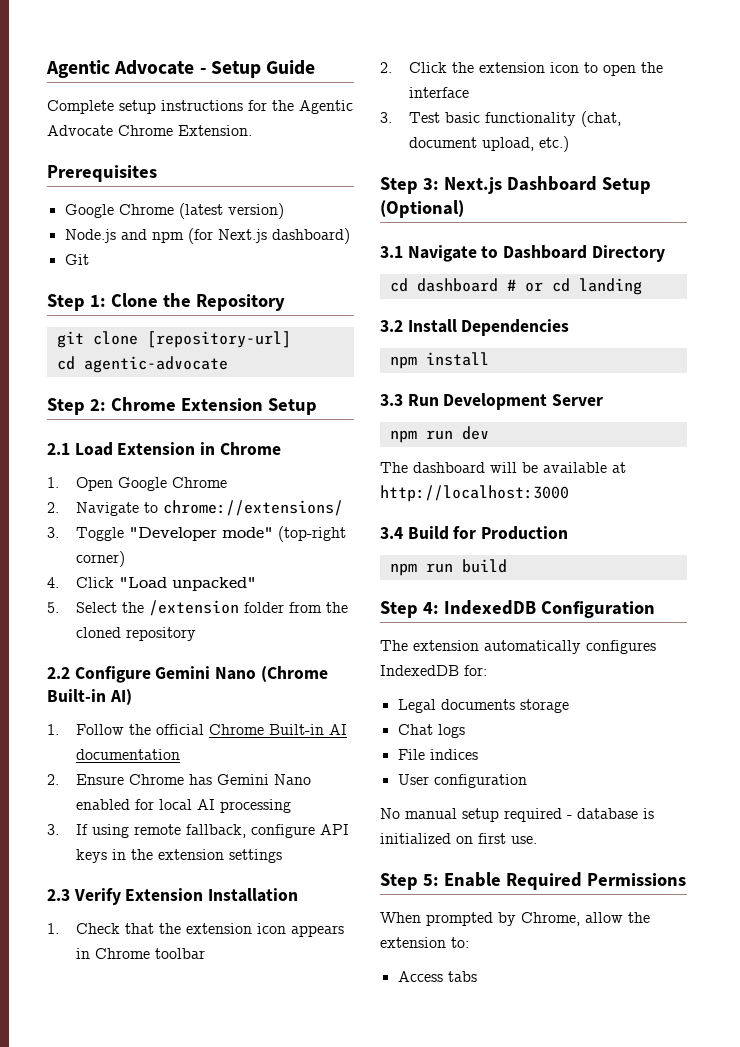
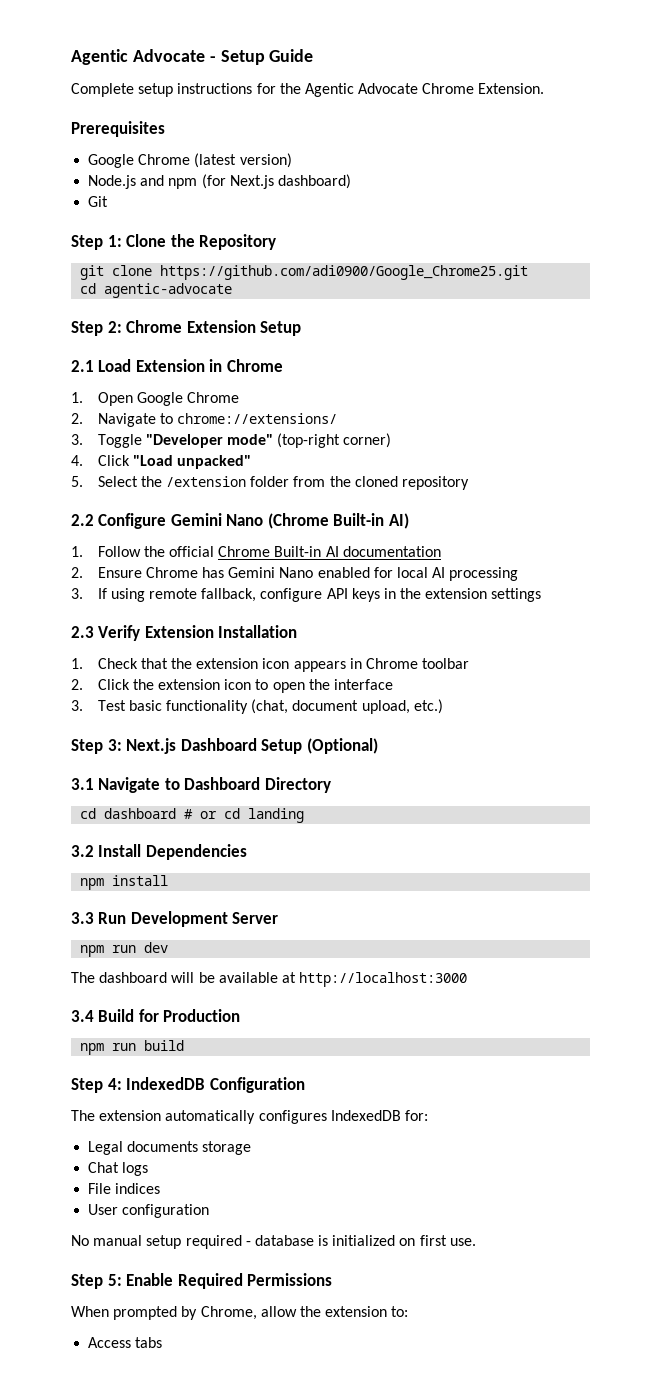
- git clone [repository-url]
+ git clone https://github.com/adi0900/Google_Chrome25.git

